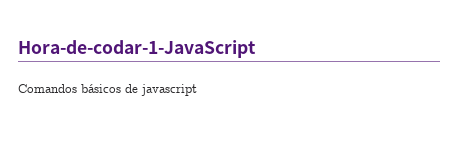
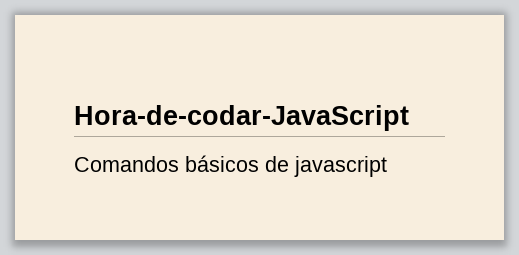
- Hora-de-codar-1-JavaScript
+ Hora-de-codar-JavaScript

